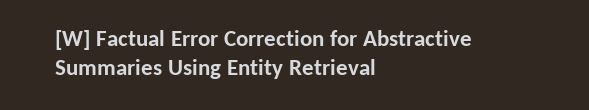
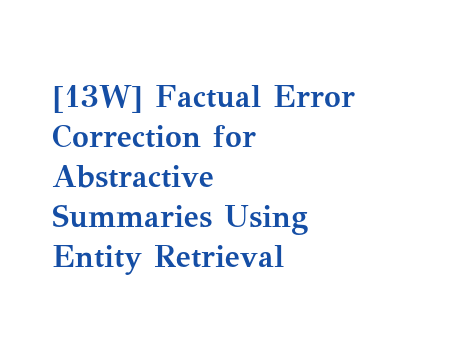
- [W] Factual Error Correction for Abstractive Summaries Using Entity Retrieval
+ [13W] Factual Error Correction for Abstractive Summaries Using Entity Retrieval

